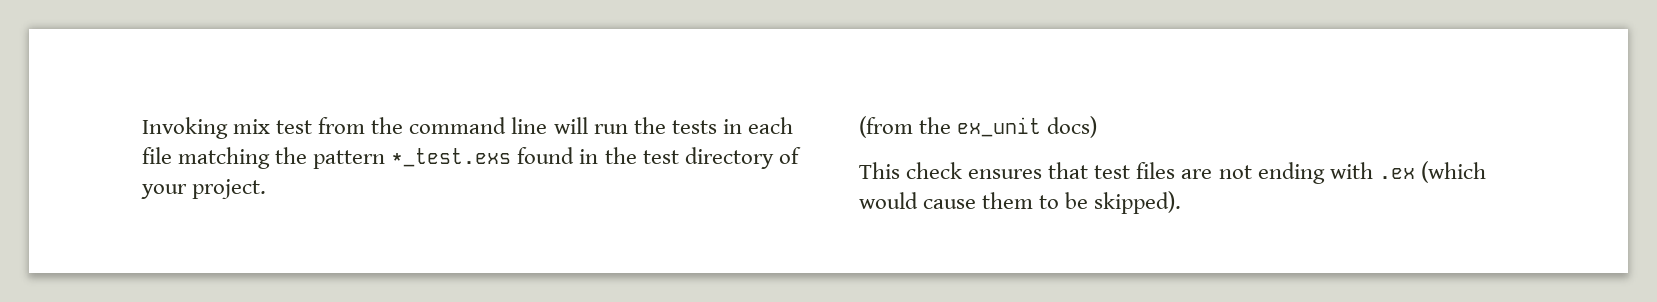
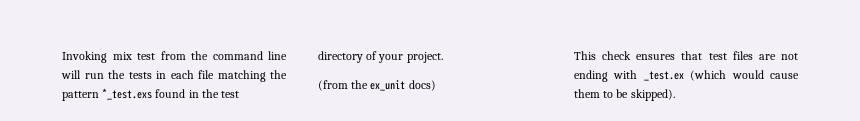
- This check ensures that test files are not ending with .ex (which would cause them to be skipped).
+ This check ensures that test files are not ending with _test.ex (which would cause them to be skipped).

